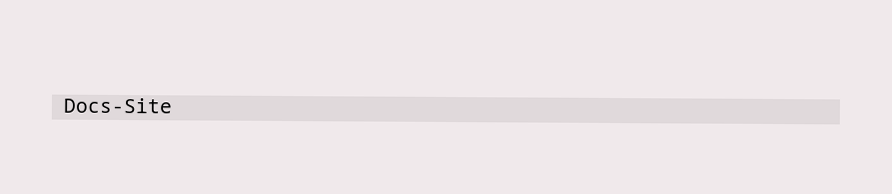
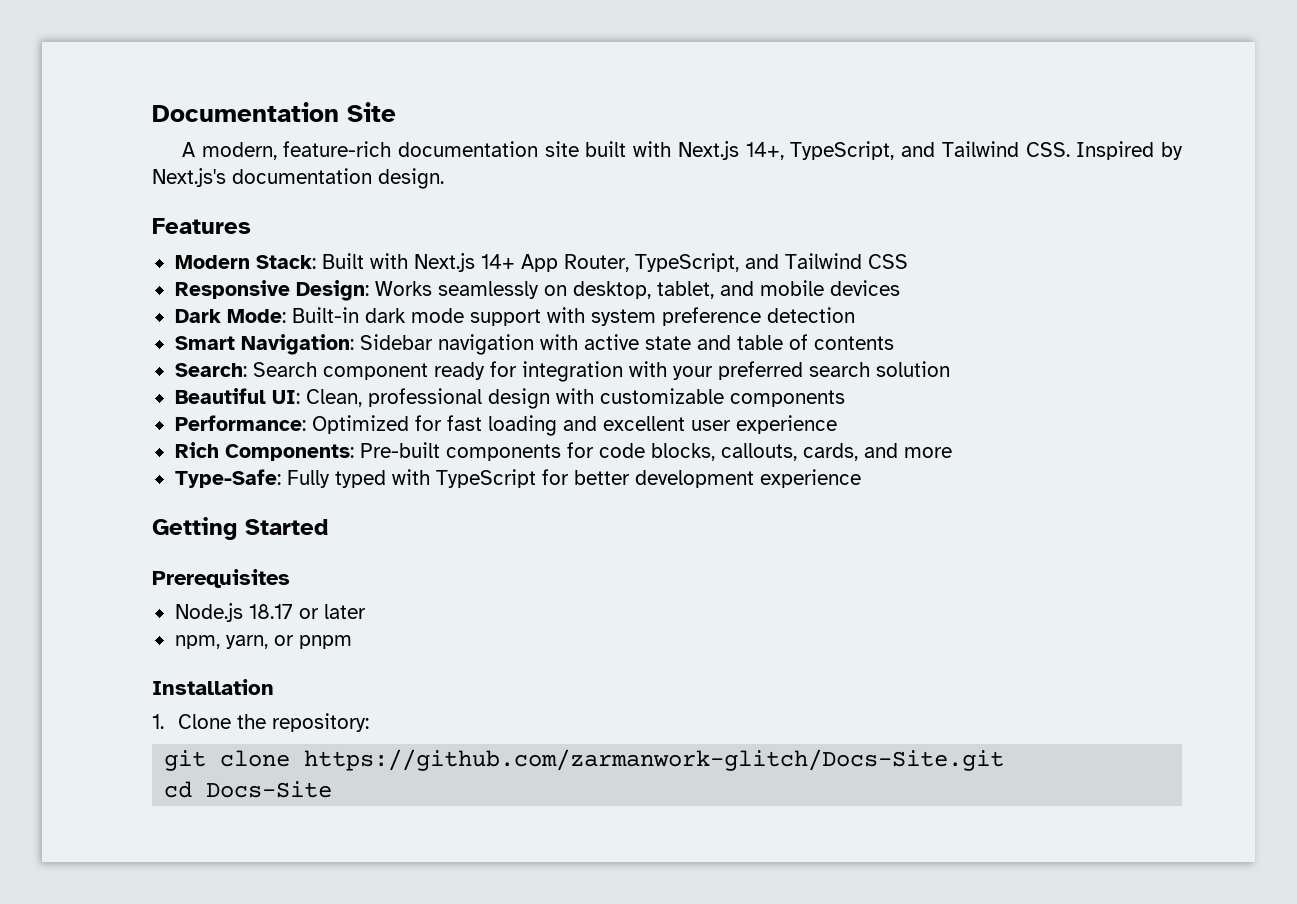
- Docs-Site
+ Documentation Site
+ A modern, feature-rich documentation site built with Next.js 14+, TypeScript, and Tailwind CSS. Inspired by Next.js's documentation design.
+ Features
+ Modern Stack: Built with Next.js 14+ App Router, TypeScript, and Tailwind CSS
+ Responsive Design: Works seamlessly on desktop, tablet, and mobile devices
+ Dark Mode: Built-in dark mode support with system preference detection
+ Smart Navigation: Sidebar navigation with active state and table of contents
+ Search: Search component ready for integration with your preferred search solution
+ Beautiful UI: Clean, professional design with customizable components
+ Performance: Optimized for fast loading and excellent user experience
+ Rich Components: Pre-built components for code blocks, callouts, cards, and more
+ Type-Safe: Fully typed with TypeScript for better development experience
+ Getting Started
+ Prerequisites
+ Node.js 18.17 or later
+ npm, yarn, or pnpm
+ Installation
+ 1. Clone the repository:
+ git clone https://github.com/zarmanwork-glitch/Docs-Site.git
+ cd Docs-Site

